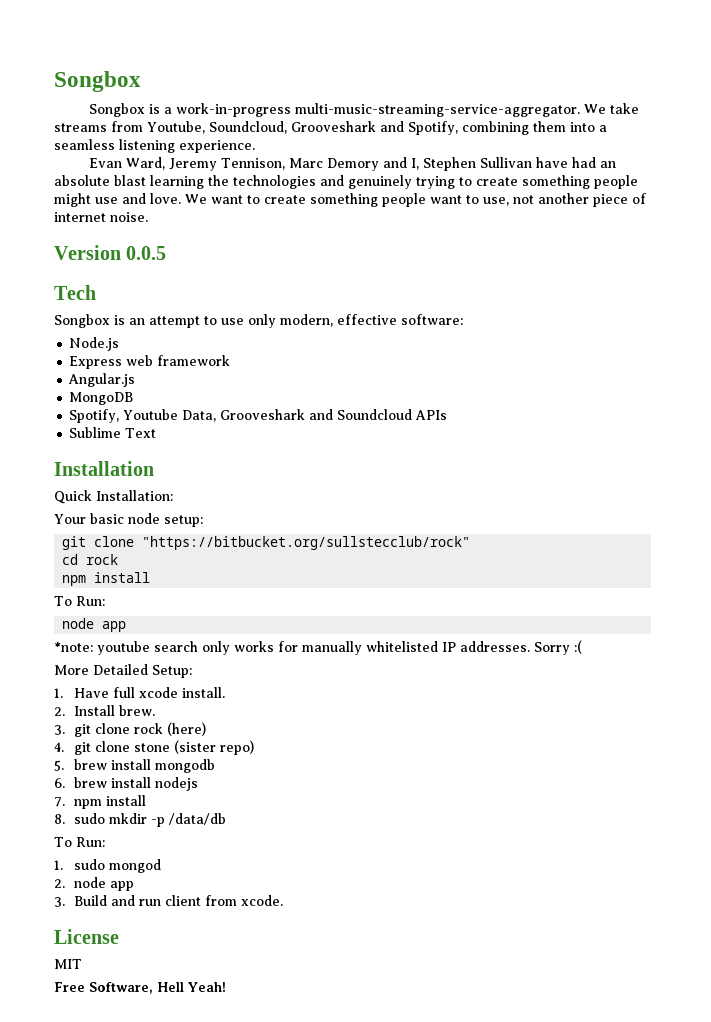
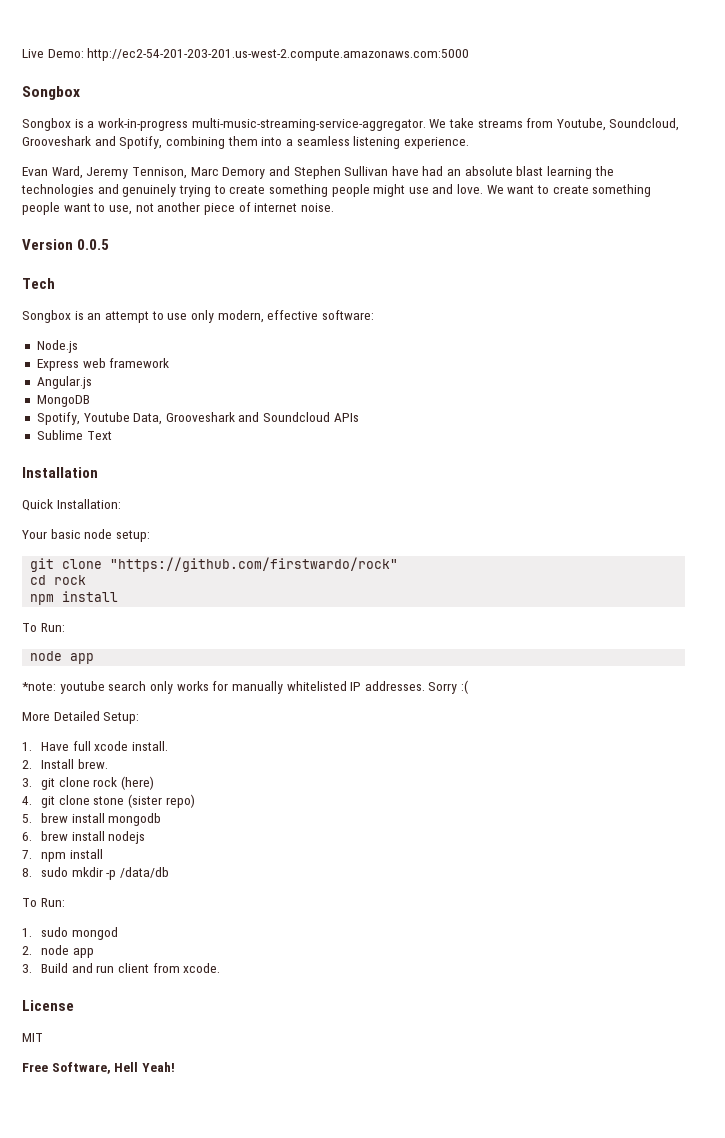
+ Live Demo: http://ec2-54-201-203-201.us-west-2.compute.amazonaws.com:5000
- Evan Ward, Jeremy Tennison, Marc Demory and I, Stephen Sullivan have had an absolute blast learning the technologies and genuinely trying to create something people might use and love.
+ Evan Ward, Jeremy Tennison, Marc Demory and Stephen Sullivan have had an absolute blast learning the technologies and genuinely trying to create something people might use and love.
- git clone "https://bitbucket.org/sullstecclub/rock"
+ git clone "https://github.com/firstwardo/rock"

